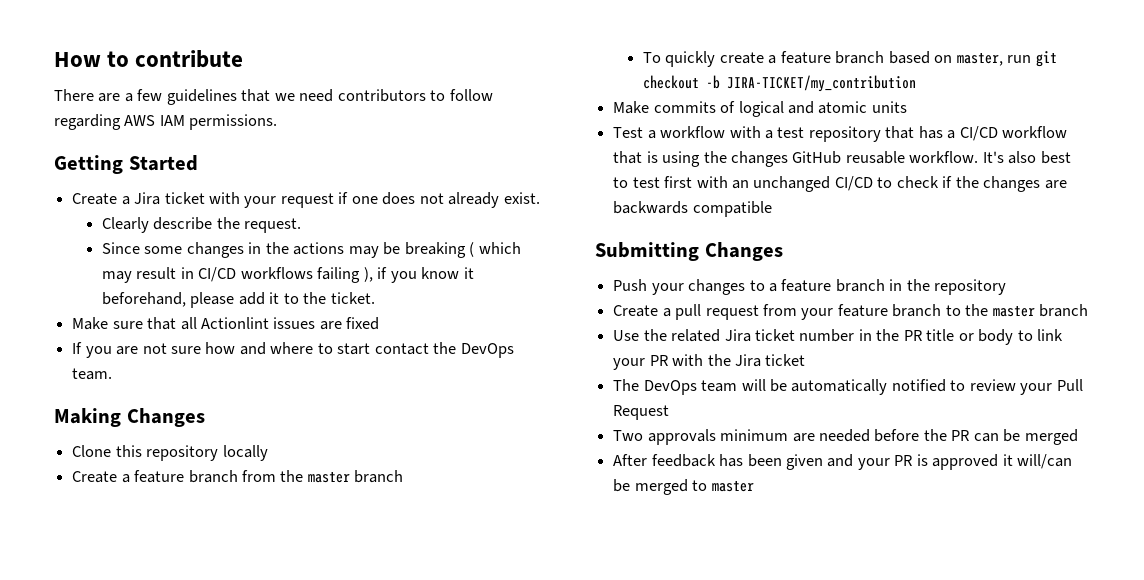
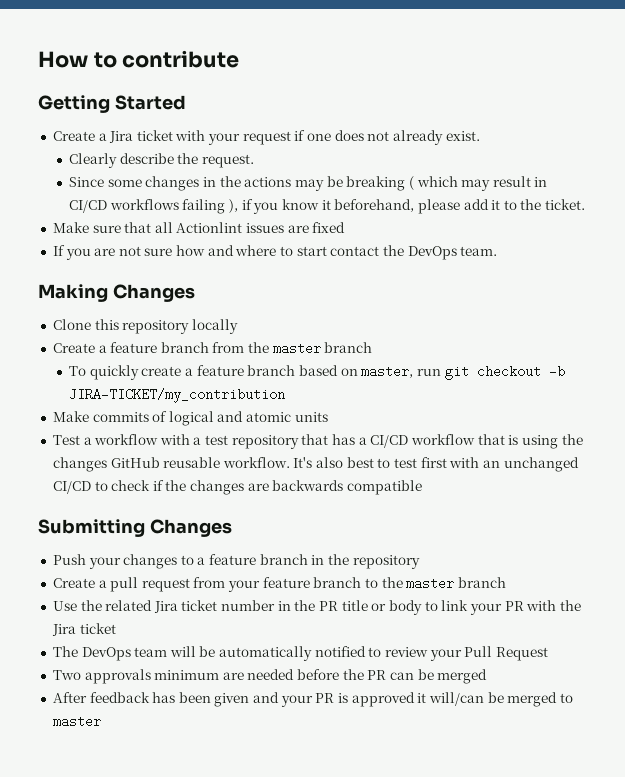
- There are a few guidelines that we need contributors to follow regarding AWS IAM permissions.

